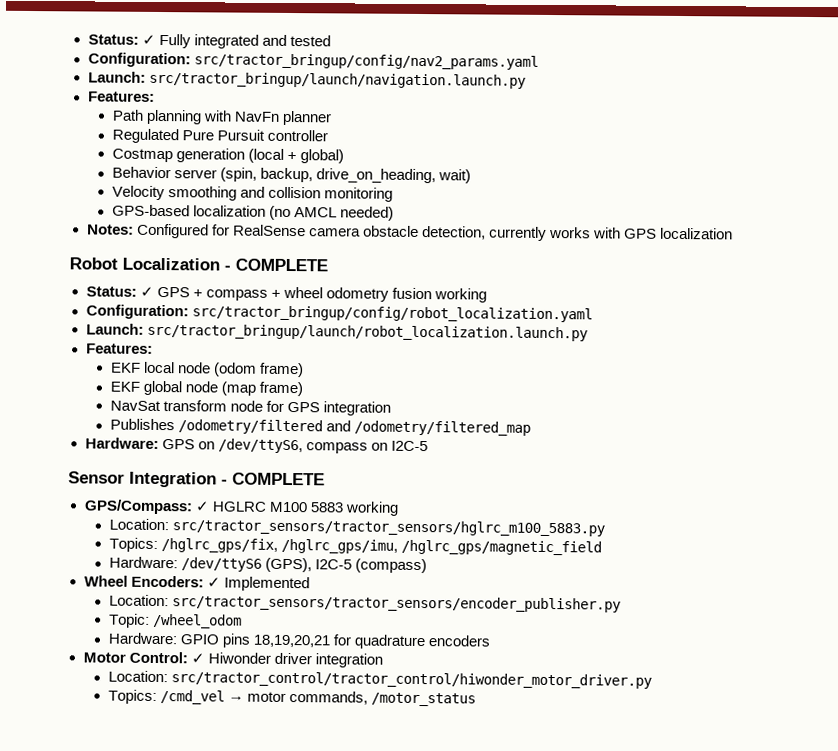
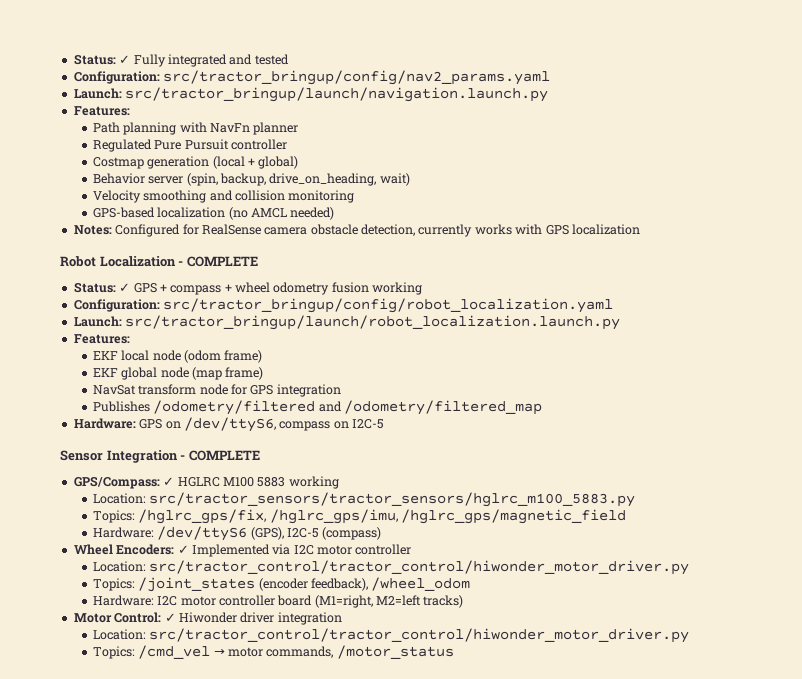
- Wheel Encoders: ✓ Implemented
- Location: src/tractor_sensors/tractor_sensors/encoder_publisher.py
- Topic: /wheel_odom
- Hardware: GPIO pins 18,19,20,21 for quadrature encoders
+ Wheel Encoders: ✓ Implemented via I2C motor controller
+ Location: src/tractor_control/tractor_control/hiwonder_motor_driver.py
+ Topics: /joint_states (encoder feedback), /wheel_odom
+ Hardware: I2C motor controller board (M1=right, M2=left tracks)

